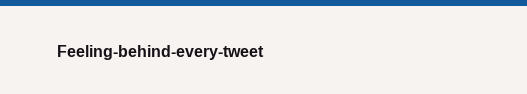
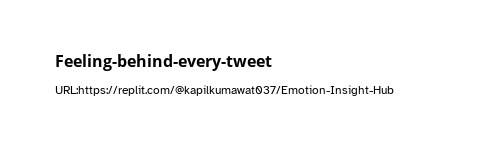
+ URL:https://replit.com/@kapilkumawat037/Emotion-Insight-Hub

